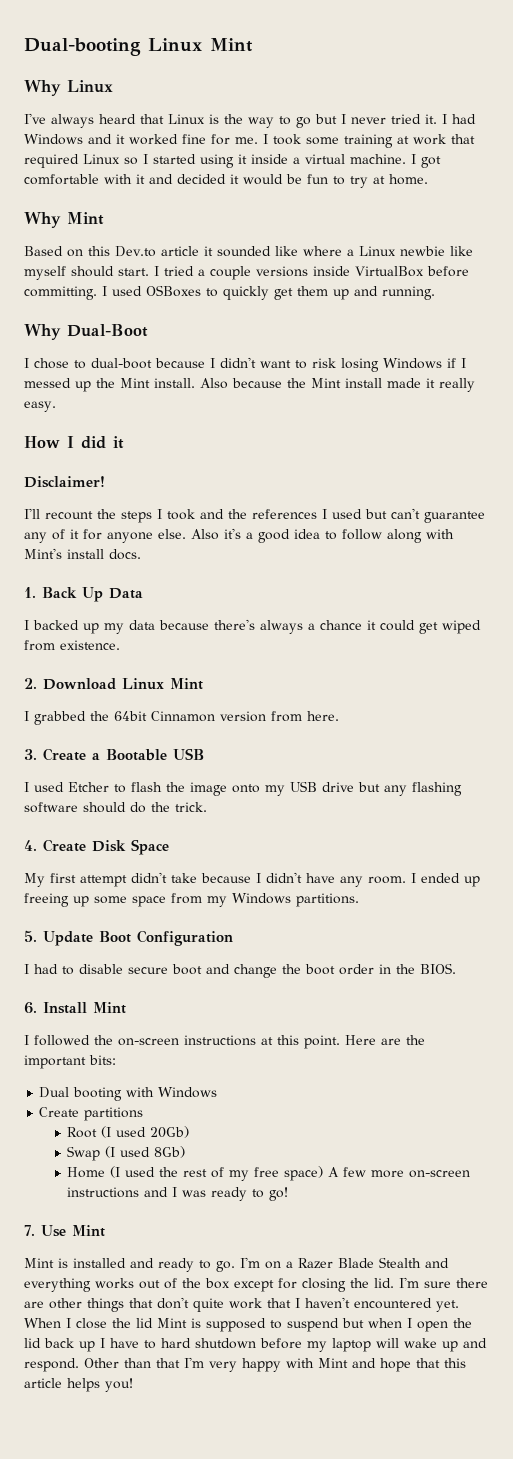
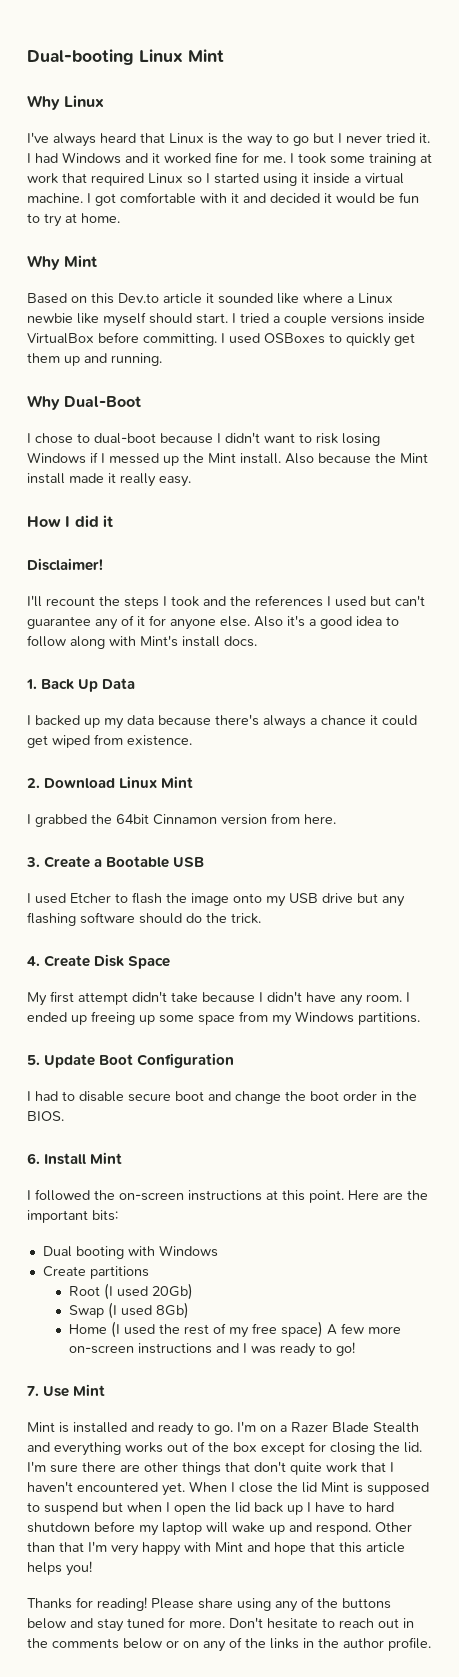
+ Thanks for reading! Please share using any of the buttons below and stay tuned for more. Don't hesitate to reach out in the comments below or on any of the links in the author profile.

